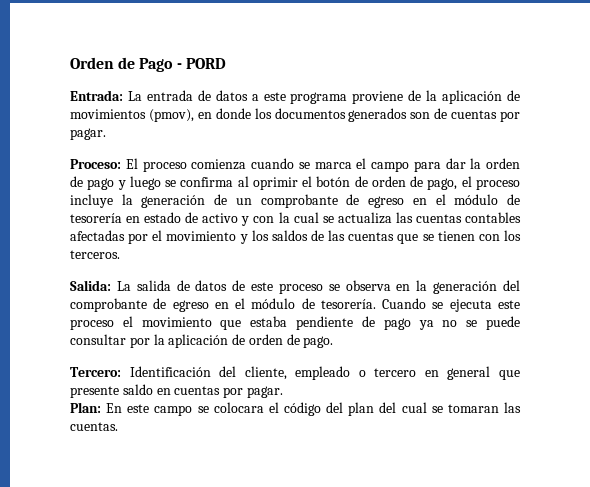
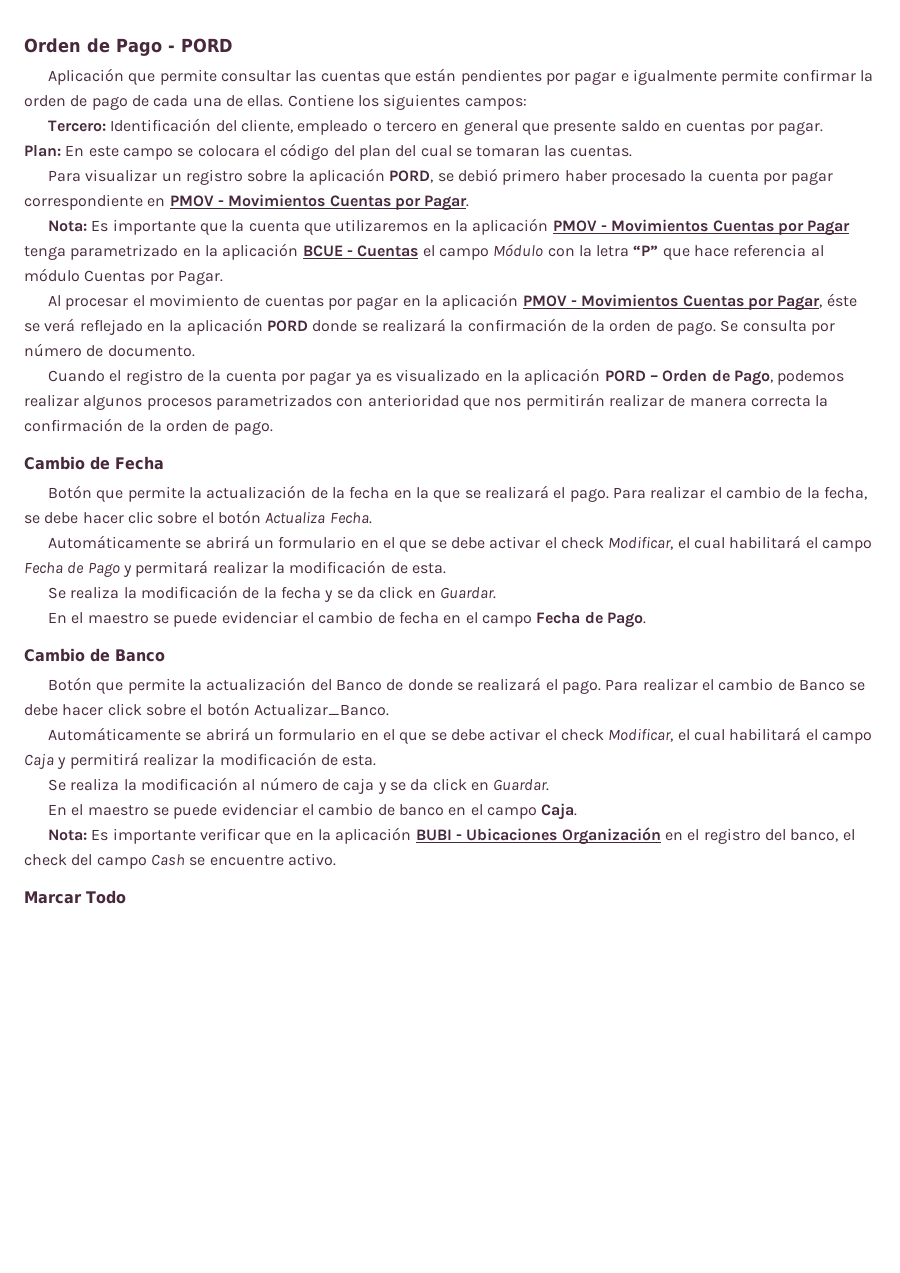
- Entrada: La entrada de datos a este programa proviene de la aplicación de movimientos (pmov), en donde los documentos generados son de cuentas por pagar.
- Proceso: El proceso comienza cuando se marca el campo para dar la orden de pago y luego se confirma al oprimir el botón de orden de pago, el proceso incluye la generación de un comprobante de egreso en el módulo de tesorería en estado de activo y con la cual se actualiza las cuentas contables afectadas por el movimiento y los saldos de las cuentas que se tienen con los terceros.
- Salida: La salida de datos de este proceso se observa en la generación del comprobante de egreso en el módulo de tesorería. Cuando se ejecuta este proceso el movimiento que estaba pendiente de pago ya no se puede consultar por la aplicación de orden de pago.
+ Aplicación que permite consultar las cuentas que están pendientes por pagar e igualmente permite confirmar la orden de pago de cada una de ellas. Contiene los siguientes campos:
+ Para visualizar un registro sobre la aplicación PORD, se debió primero haber procesado la cuenta por pagar correspondiente en PMOV - Movimientos Cuentas por Pagar.
+ Nota: Es importante que la cuenta que utilizaremos en la aplicación PMOV - Movimientos Cuentas por Pagar tenga parametrizado en la aplicación BCUE - Cuentas el campo Módulo con la letra “P” que hace referencia al módulo Cuentas por Pagar.
+ Al procesar el movimiento de cuentas por pagar en la aplicación PMOV - Movimientos Cuentas por Pagar, éste se verá reflejado en la aplicación PORD donde se realizará la confirmación de la orden de pago. Se consulta por número de documento.
+ Cuando el registro de la cuenta por pagar ya es visualizado en la aplicación PORD – Orden de Pago, podemos realizar algunos procesos parametrizados con anterioridad que nos permitirán realizar de manera correcta la confirmación de la orden de pago.
+ Cambio de Fecha
+ Botón que permite la actualización de la fecha en la que se realizará el pago. Para realizar el cambio de la fecha, se debe hacer clic sobre el botón Actualiza Fecha.
+ Automáticamente se abrirá un formulario en el que se debe activar el check Modificar, el cual habilitará el campo Fecha de Pago y permitará realizar la modificación de esta.
+ Se realiza la modificación de la fecha y se da click en Guardar.
+ En el maestro se puede evidenciar el cambio de fecha en el campo Fecha de Pago.
+ Cambio de Banco
+ Botón que permite la actualización del Banco de donde se realizará el pago. Para realizar el cambio de Banco se debe hacer click sobre el botón Actualizar_Banco.
+ Automáticamente se abrirá un formulario en el que se debe activar el check Modificar, el cual habilitará el campo Caja y permitirá realizar la modificación de esta.
+ Se realiza la modificación al número de caja y se da click en Guardar.
+ En el maestro se puede evidenciar el cambio de banco en el campo Caja.
+ Nota: Es importante verificar que en la aplicación BUBI - Ubicaciones Organización en el registro del banco, el check del campo Cash se encuentre activo.
+ Marcar Todo

